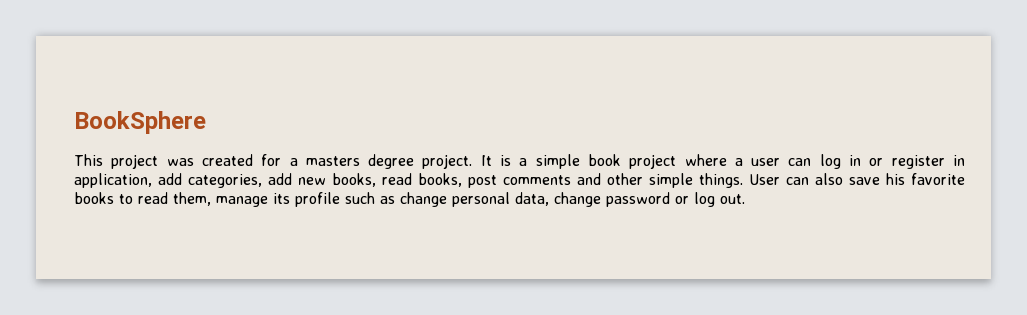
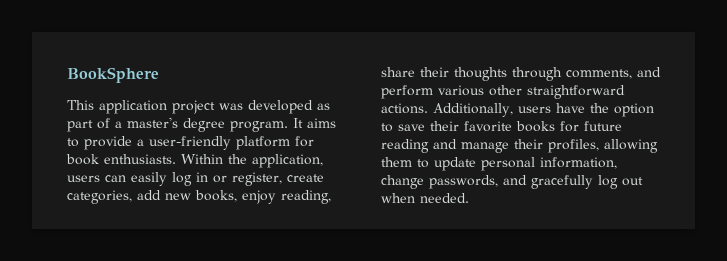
- This project was created for a masters degree project. It is a simple book project where a user can log in or register in application, add categories, add new books, read books, post comments and other simple things. User can also save his favorite books to read them, manage its profile such as change personal data, change password or log out.
+ This application project was developed as part of a master's degree program. It aims to provide a user-friendly platform for book enthusiasts. Within the application, users can easily log in or register, create categories, add new books, enjoy reading, share their thoughts through comments, and perform various other straightforward actions. Additionally, users have the option to save their favorite books for future reading and manage their profiles, allowing them to update personal information, change passwords, and gracefully log out when needed.

